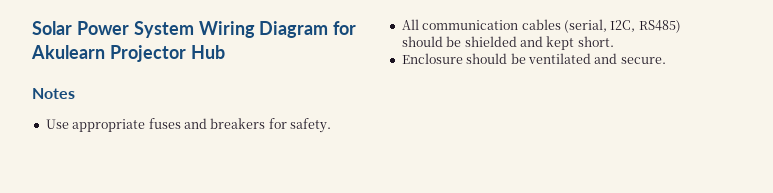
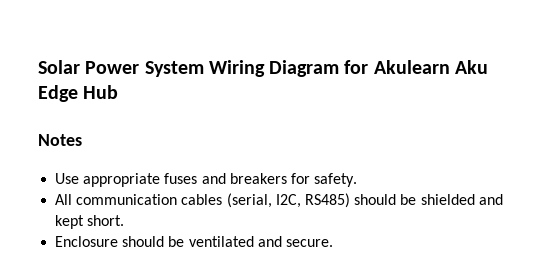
- Solar Power System Wiring Diagram for Akulearn Projector Hub
+ Solar Power System Wiring Diagram for Akulearn Aku Edge Hub

